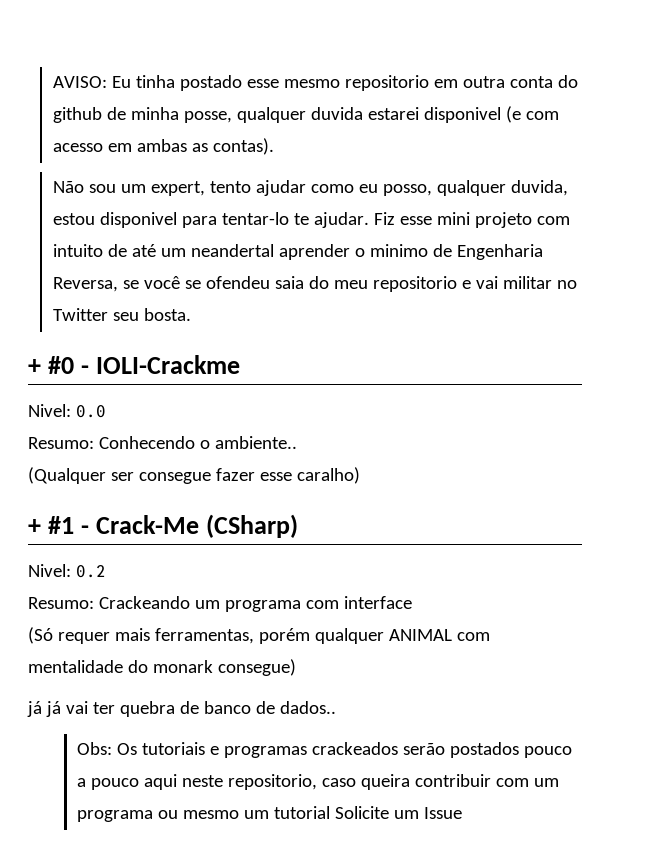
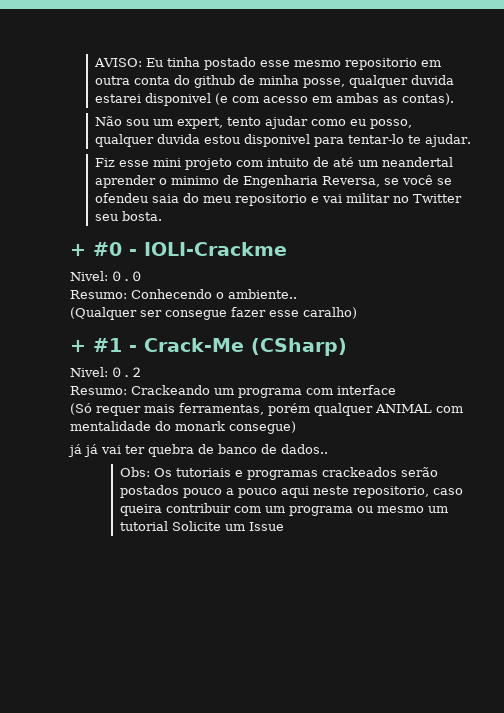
- Não sou um expert, tento ajudar como eu posso, qualquer duvida, estou disponivel para tentar-lo te ajudar. Fiz esse mini projeto com intuito de até um neandertal aprender o minimo de Engenharia Reversa, se você se ofendeu saia do meu repositorio e vai militar no Twitter seu bosta.
+ Não sou um expert, tento ajudar como eu posso, qualquer duvida estou disponivel para tentar-lo te ajudar.
+ Fiz esse mini projeto com intuito de até um neandertal aprender o minimo de Engenharia Reversa, se você se ofendeu saia do meu repositorio e vai militar no Twitter seu bosta.

